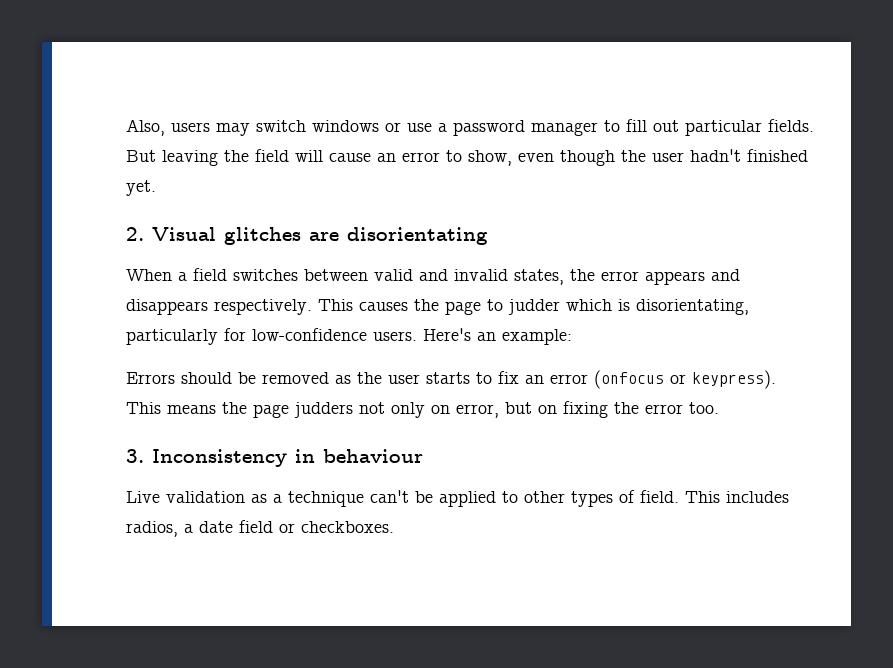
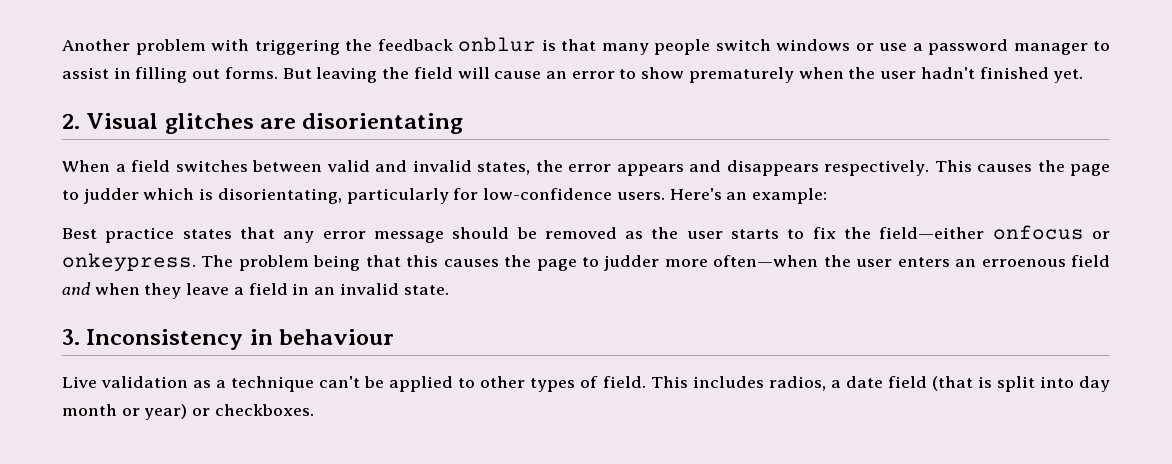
- Also, users may switch windows or use a password manager to fill out particular fields.
+ Another problem with triggering the feedback onblur is that many people switch windows or use a password manager to assist in filling out forms.
- But leaving the field will cause an error to show, even though the user hadn't finished yet.
+ But leaving the field will cause an error to show prematurely when the user hadn't finished yet.
- Errors should be removed as the user starts to fix an error (onfocus or keypress). This means the page judders not only on error, but on fixing the error too.
+ Best practice states that any error message should be removed as the user starts to fix the field—either onfocus or onkeypress. The problem being that this causes the page to judder more often—when the user enters an erroenous field and when they leave a field in an invalid state.
- This includes radios, a date field or checkboxes.
+ This includes radios, a date field (that is split into day month or year) or checkboxes.

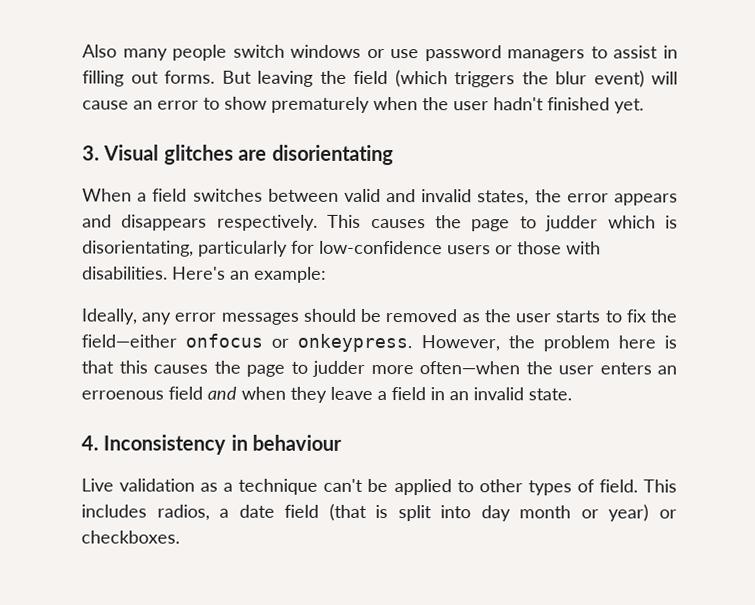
- Another problem with triggering the feedback onblur is that many people switch windows or use a password manager to assist in filling out forms.
+ Also many people switch windows or use password managers to assist in filling out forms.
- But leaving the field will cause an error to show prematurely when the user hadn't finished yet.
+ But leaving the field (which triggers the blur event) will cause an error to show prematurely when the user hadn't finished yet.
- 2. Visual glitches are disorientating
+ 3. Visual glitches are disorientating
- This causes the page to judder which is disorientating, particularly for low-confidence users.
+ This causes the page to judder which is disorientating, particularly for low-confidence users or those with disabilities.
- Best practice states that any error message should be removed as the user starts to fix the field—either onfocus or onkeypress.
+ Ideally, any error messages should be removed as the user starts to fix the field—either onfocus or onkeypress.
- The problem being that this causes the page to judder more often—when the user enters an erroenous field and when they leave a field in an invalid state.
+ However, the problem here is that this causes the page to judder more often—when the user enters an erroenous field and when they leave a field in an invalid state.
- 3. Inconsistency in behaviour
+ 4. Inconsistency in behaviour

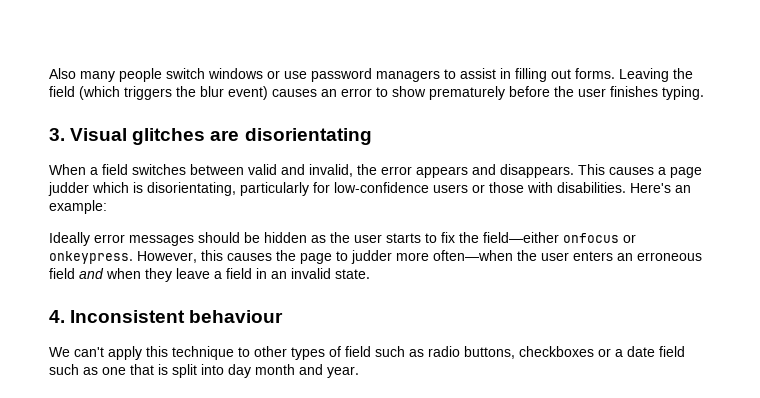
- But leaving the field (which triggers the blur event) will cause an error to show prematurely when the user hadn't finished yet.
+ Leaving the field (which triggers the blur event) causes an error to show prematurely before the user finishes typing.
- When a field switches between valid and invalid states, the error appears and disappears respectively. This causes the page to judder which is disorientating, particularly for low-confidence users or those with disabilities.
+ When a field switches between valid and invalid, the error appears and disappears. This causes a page judder which is disorientating, particularly for low-confidence users or those with disabilities.
- Ideally, any error messages should be removed as the user starts to fix the field—either onfocus or onkeypress.
+ Ideally error messages should be hidden as the user starts to fix the field—either onfocus or onkeypress.
- However, the problem here is that this causes the page to judder more often—when the user enters an erroenous field and when they leave a field in an invalid state.
+ However, this causes the page to judder more often—when the user enters an erroneous field and when they leave a field in an invalid state.
- 4. Inconsistency in behaviour
+ 4. Inconsistent behaviour
- Live validation as a technique can't be applied to other types of field. This includes radios, a date field (that is split into day month or year) or checkboxes.
+ We can't apply this technique to other types of field such as radio buttons, checkboxes or a date field such as one that is split into day month and year.

